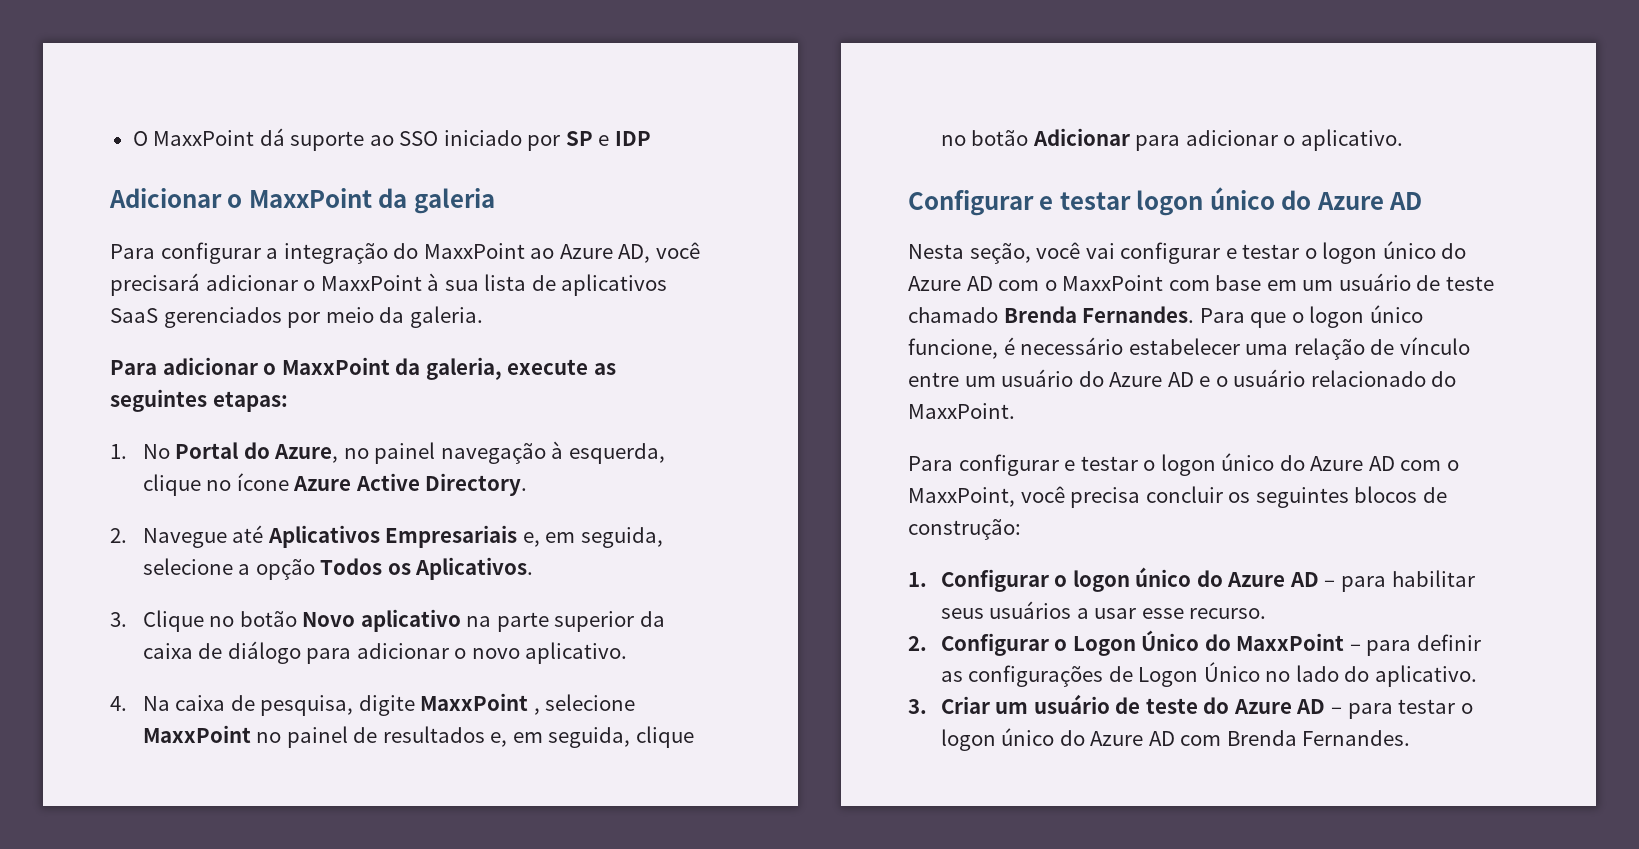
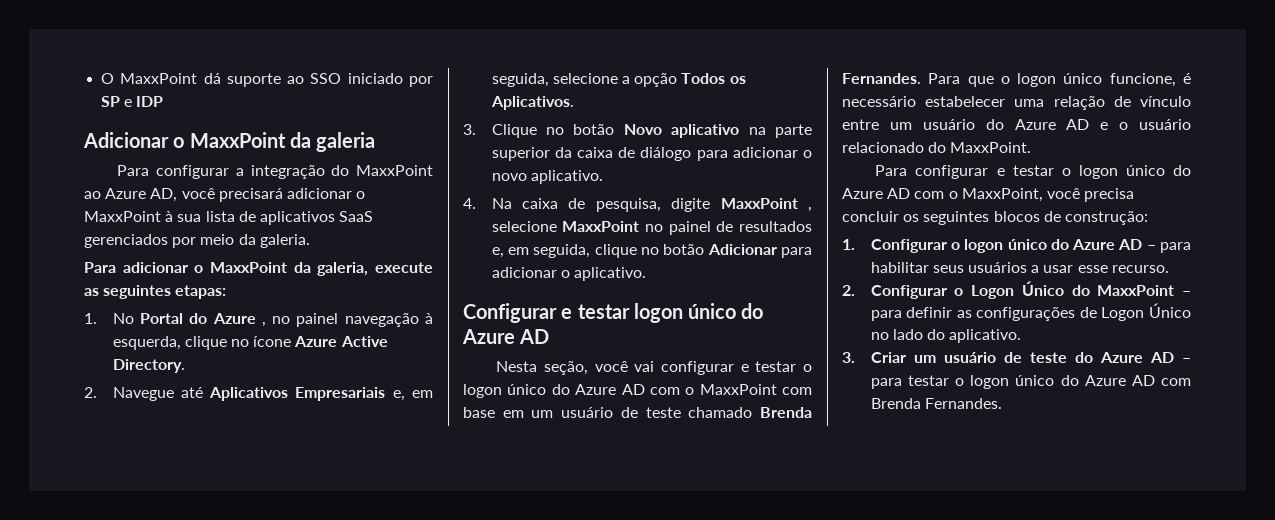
- 1. No Portal do Azure, no painel navegação à esquerda, clique no ícone Azure Active Directory.
+ 1. No Portal do Azure , no painel navegação à esquerda, clique no ícone Azure Active Directory.

